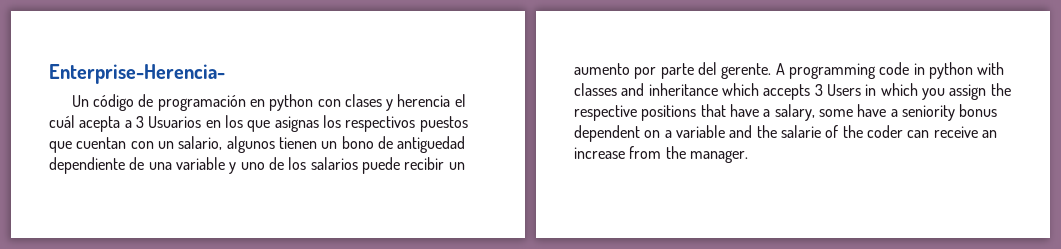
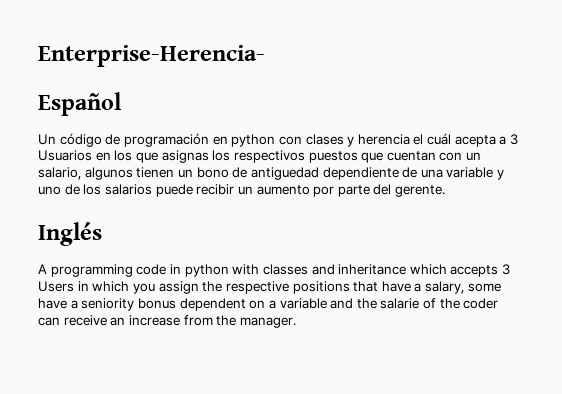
+ Español
- Un código de programación en python con clases y herencia el cuál acepta a 3 Usuarios en los que asignas los respectivos puestos que cuentan con un salario, algunos tienen un bono de antiguedad dependiente de una variable y uno de los salarios puede recibir un aumento por parte del gerente. A programming code in python with classes and inheritance which accepts 3 Users in which you assign the respective positions that have a salary, some have a seniority bonus dependent on a variable and the salarie of the coder can receive an increase from the manager.
+ Un código de programación en python con clases y herencia el cuál acepta a 3 Usuarios en los que asignas los respectivos puestos que cuentan con un salario, algunos tienen un bono de antiguedad dependiente de una variable y uno de los salarios puede recibir un aumento por parte del gerente.
+ Inglés
+ A programming code in python with classes and inheritance which accepts 3 Users in which you assign the respective positions that have a salary, some have a seniority bonus dependent on a variable and the salarie of the coder can receive an increase from the manager.

